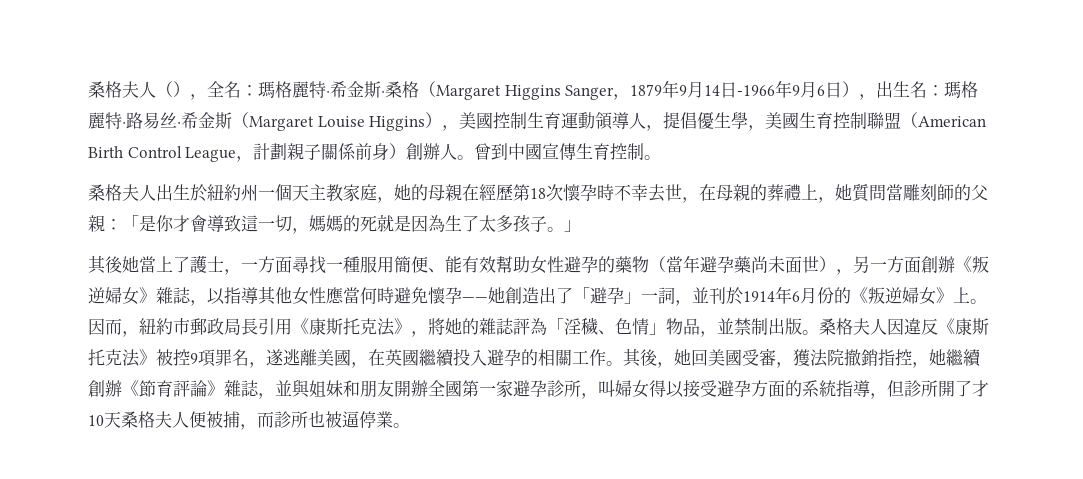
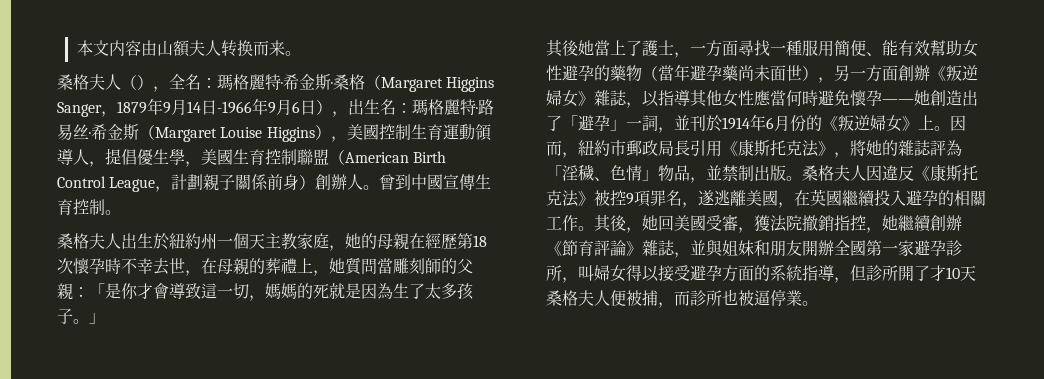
+ 本文内容由山額夫人转换而来。

